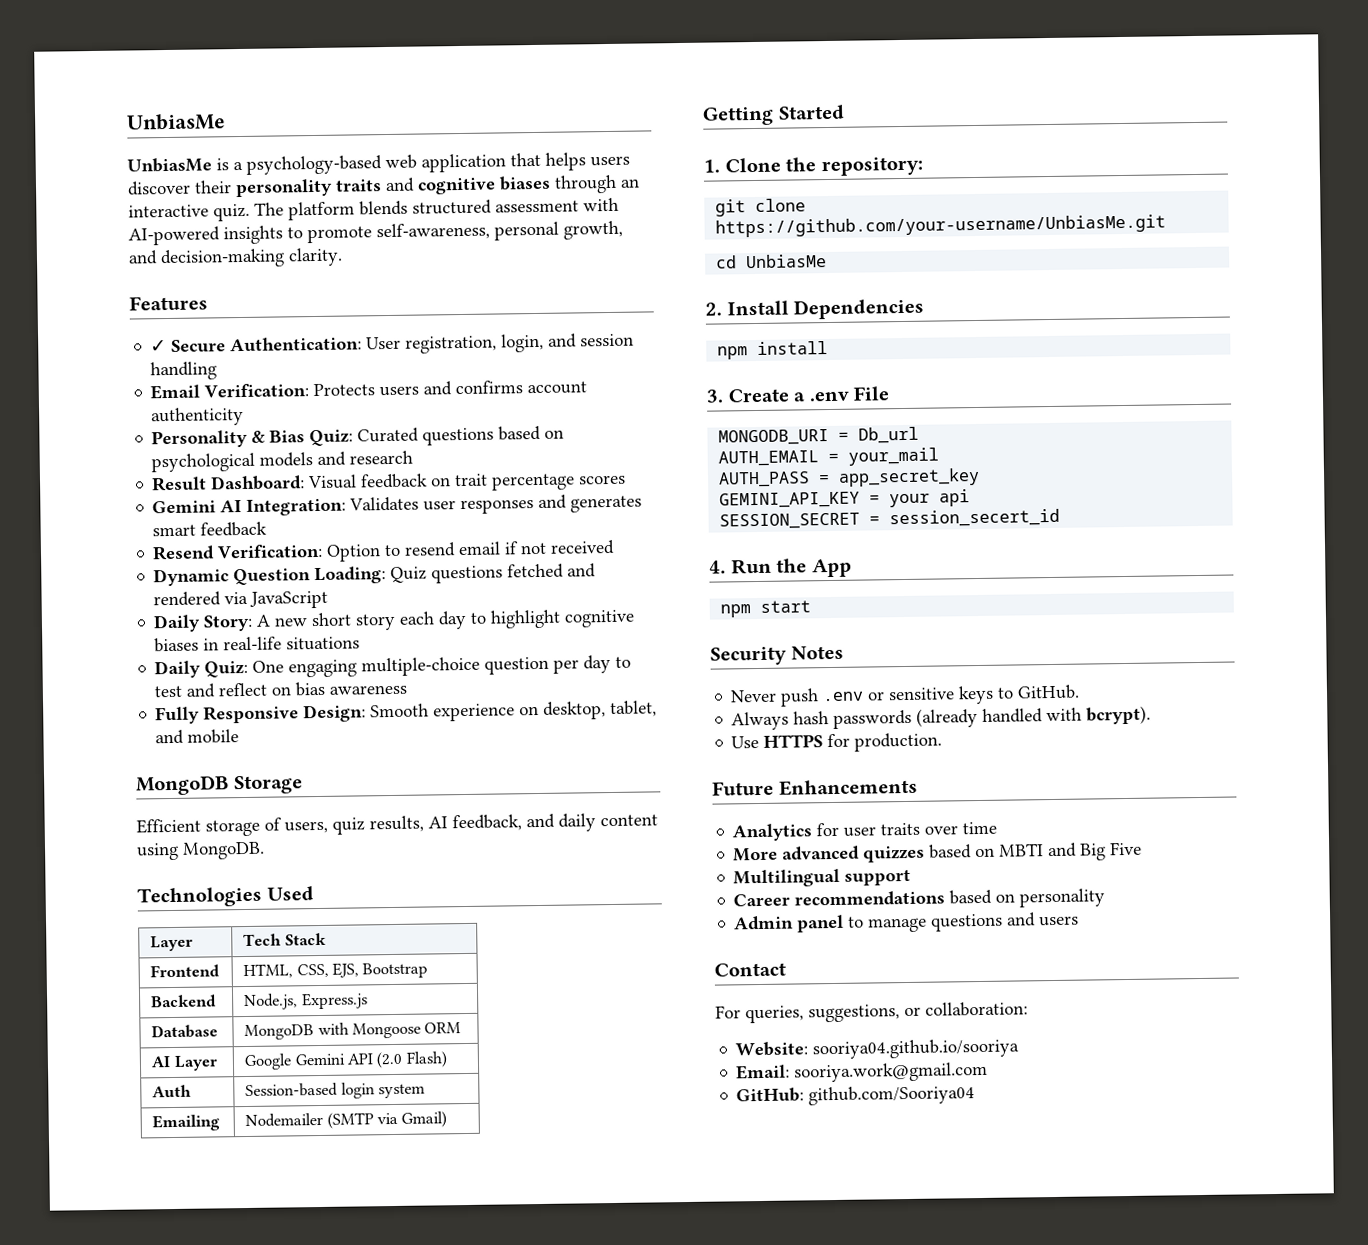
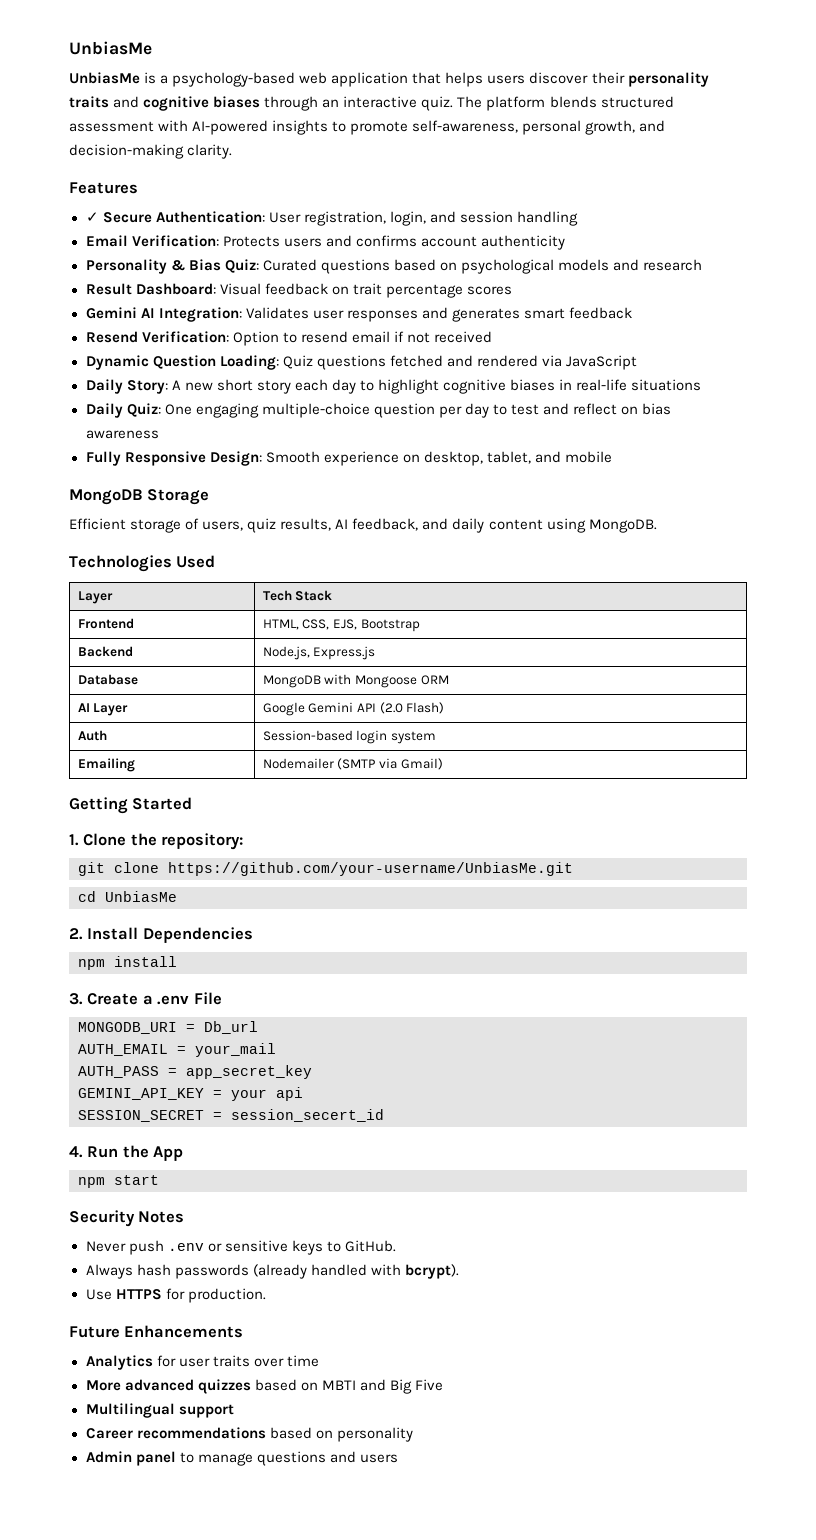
- Contact
- For queries, suggestions, or collaboration:
- Website: sooriya04.github.io/sooriya
- Email: sooriya.work@gmail.com
- GitHub: github.com/Sooriya04

